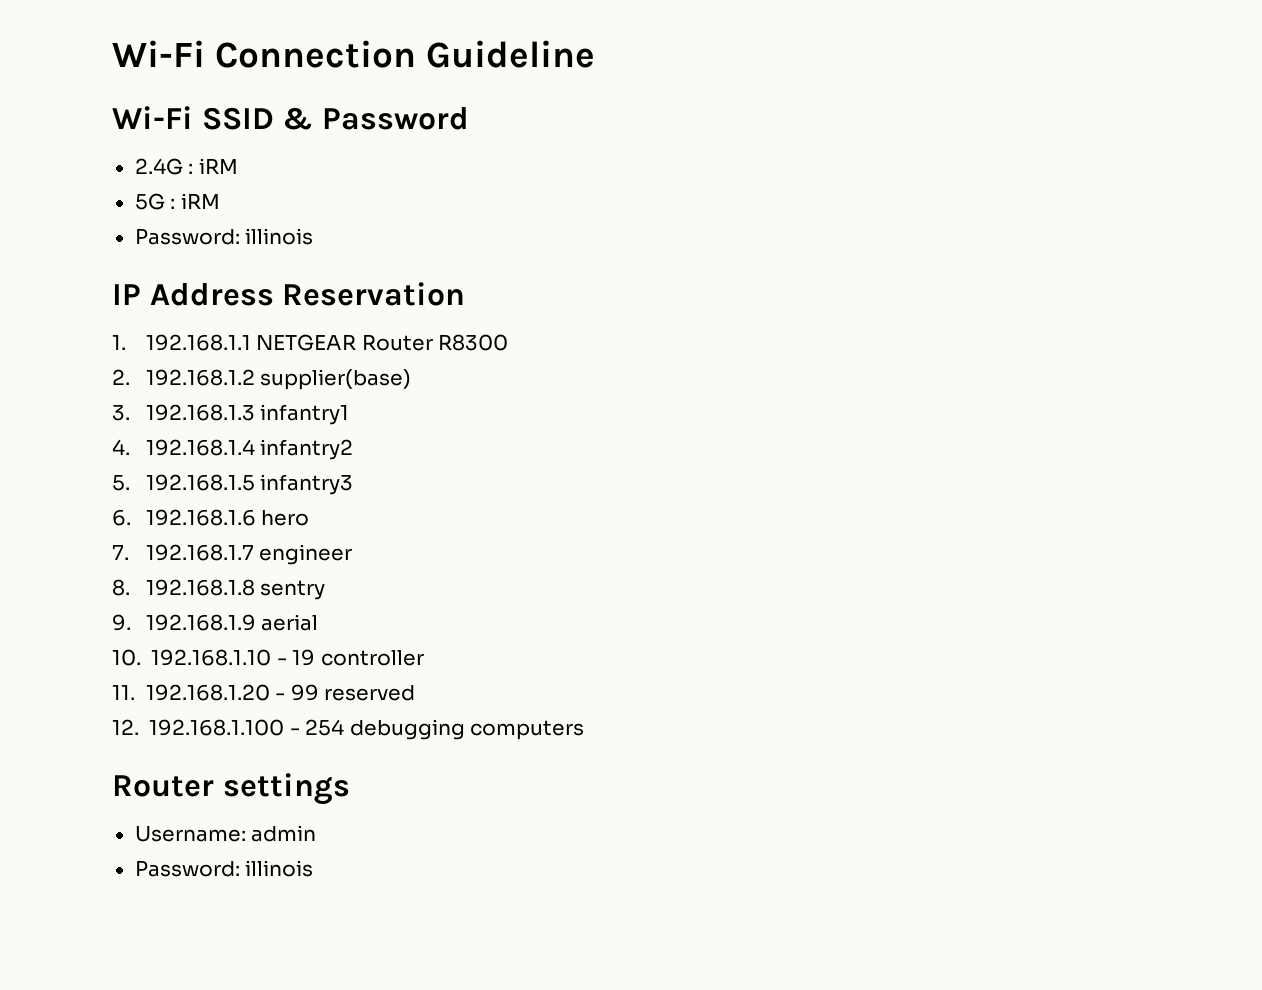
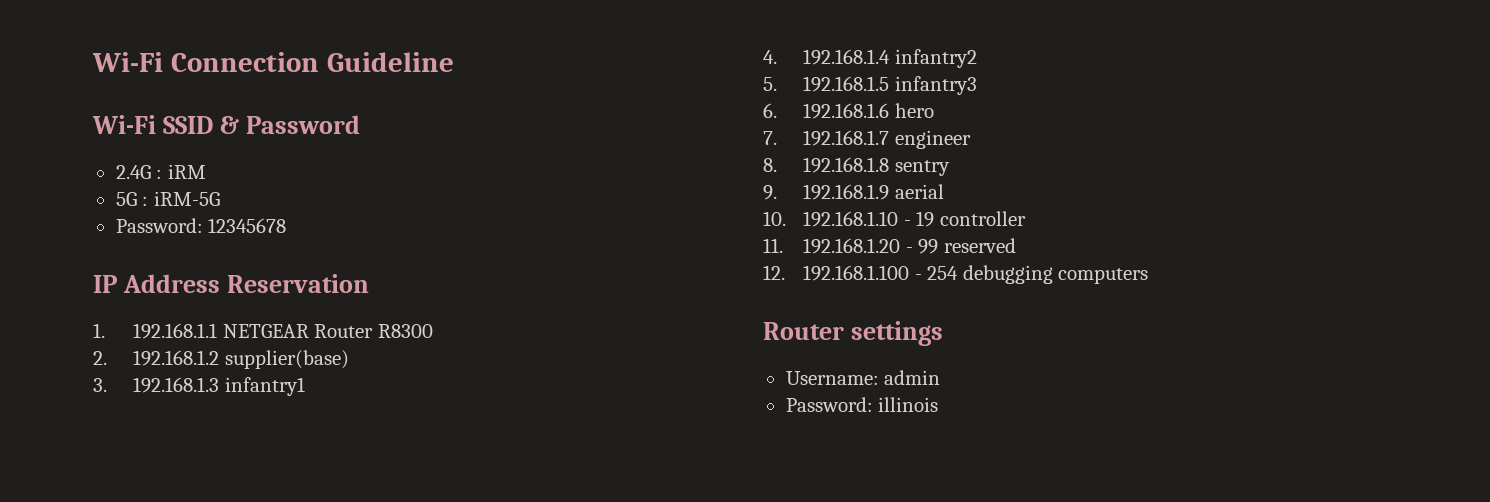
- 5G : iRM
- Password: illinois
+ 5G : iRM-5G
+ Password: 12345678

